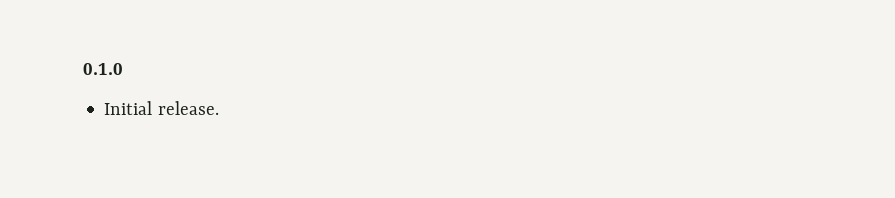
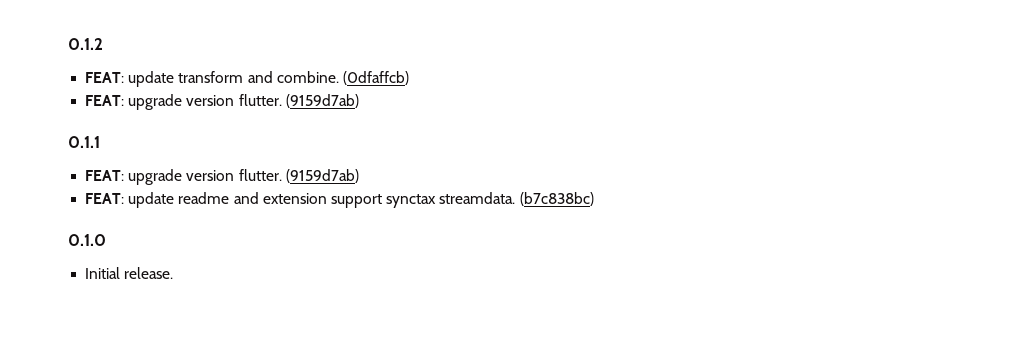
+ 0.1.2
+ FEAT: update transform and combine. (0dfaffcb)
+ FEAT: upgrade version flutter. (9159d7ab)
+ 0.1.1
+ FEAT: upgrade version flutter. (9159d7ab)
+ FEAT: update readme and extension support synctax streamdata. (b7c838bc)

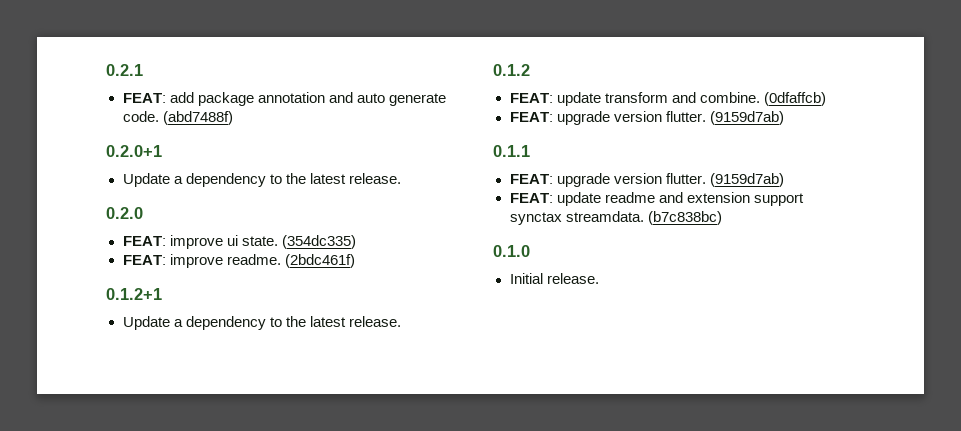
+ 0.2.1
+ FEAT: add package annotation and auto generate code. (abd7488f)
+ 0.2.0+1
+ Update a dependency to the latest release.
+ 0.2.0
+ FEAT: improve ui state. (354dc335)
+ FEAT: improve readme. (2bdc461f)
+ 0.1.2+1
+ Update a dependency to the latest release.

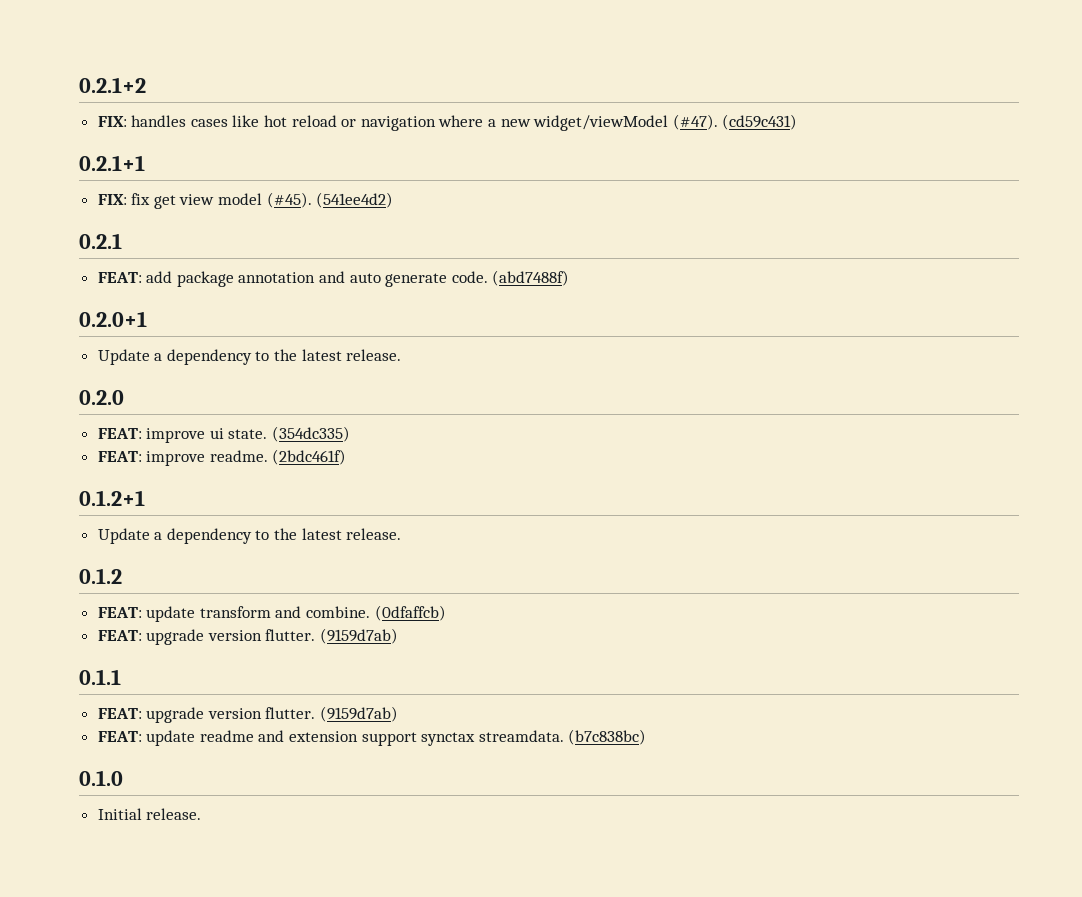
+ 0.2.1+2
+ FIX: handles cases like hot reload or navigation where a new widget/viewModel (#47). (cd59c431)
+ 0.2.1+1
+ FIX: fix get view model (#45). (541ee4d2)

